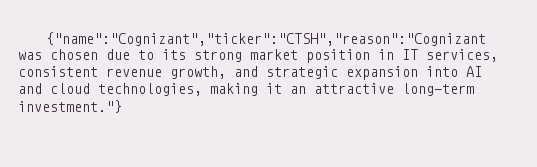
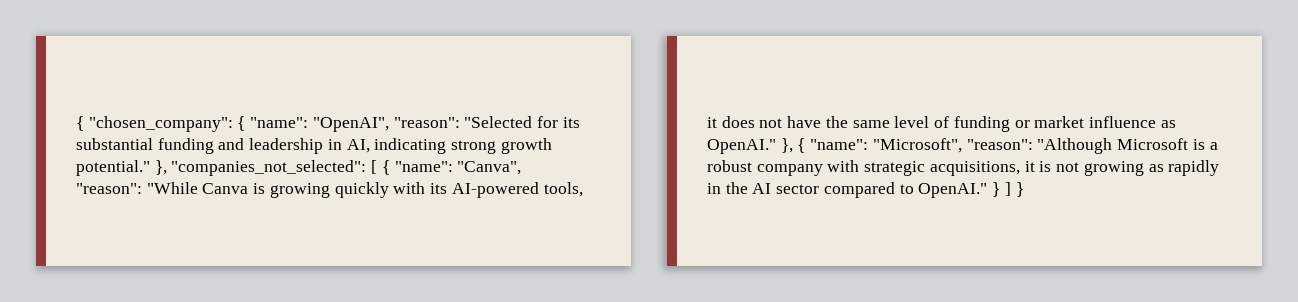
- {"name":"Cognizant","ticker":"CTSH","reason":"Cognizant was chosen due to its strong market position in IT services, consistent revenue growth, and strategic expansion into AI and cloud technologies, making it an attractive long-term investment."}
+ { "chosen_company": { "name": "OpenAI", "reason": "Selected for its substantial funding and leadership in AI, indicating strong growth potential." }, "companies_not_selected": [ { "name": "Canva", "reason": "While Canva is growing quickly with its AI-powered tools, it does not have the same level of funding or market influence as OpenAI." }, { "name": "Microsoft", "reason": "Although Microsoft is a robust company with strategic acquisitions, it is not growing as rapidly in the AI sector compared to OpenAI." } ] }

